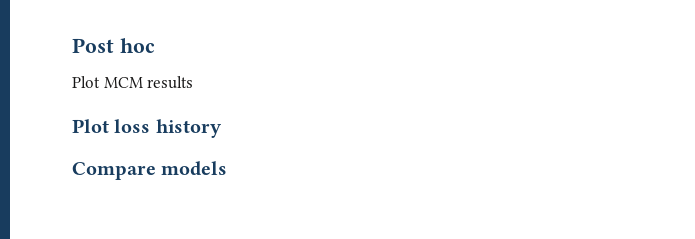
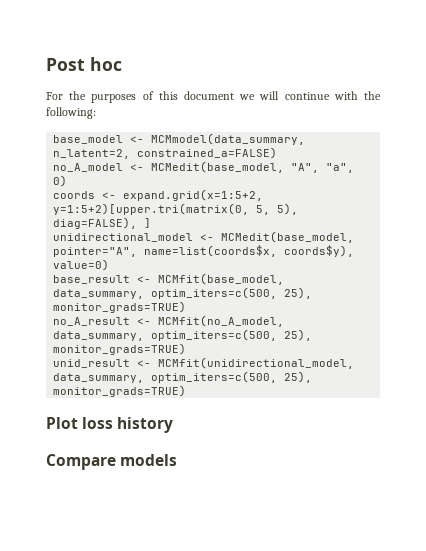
- Plot MCM results
+ For the purposes of this document we will continue with the following:
+ base_model <- MCMmodel(data_summary, n_latent=2, constrained_a=FALSE)
+ no_A_model <- MCMedit(base_model, "A", "a", 0)
+ coords <- expand.grid(x=1:5+2, y=1:5+2)[upper.tri(matrix(0, 5, 5), diag=FALSE), ]
+ unidirectional_model <- MCMedit(base_model, pointer="A", name=list(coords$x, coords$y), value=0)
+ base_result <- MCMfit(base_model, data_summary, optim_iters=c(500, 25), monitor_grads=TRUE)
+ no_A_result <- MCMfit(no_A_model, data_summary, optim_iters=c(500, 25), monitor_grads=TRUE)
+ unid_result <- MCMfit(unidirectional_model, data_summary, optim_iters=c(500, 25), monitor_grads=TRUE)

